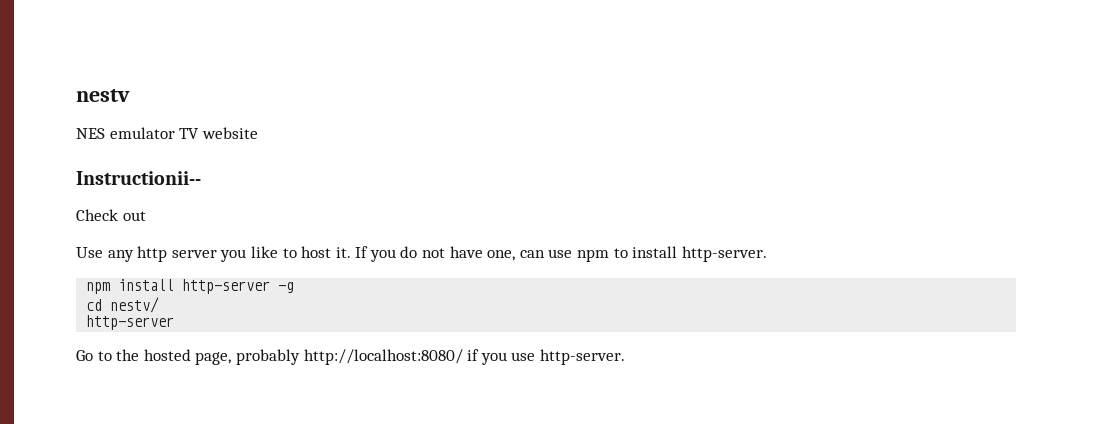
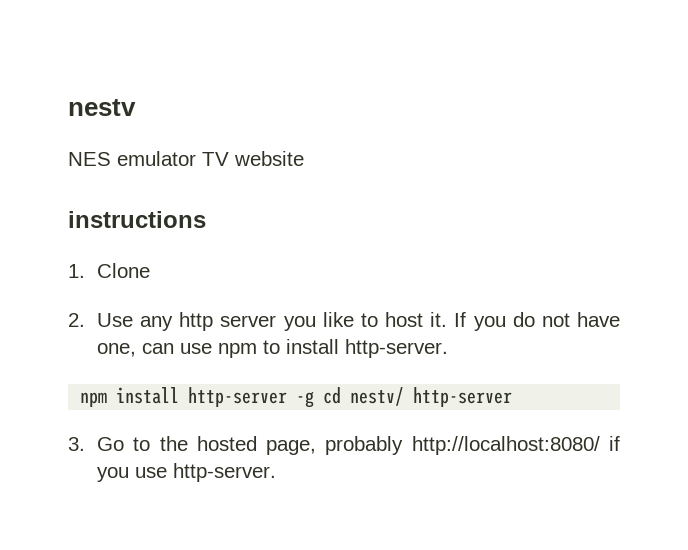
- Instructionii--
- Check out
- Use any http server you like to host it.
+ instructions
+ 1. Clone
+ 2. Use any http server you like to host it.
- npm install http-server -g
- cd nestv/
- http-server
+ npm install http-server -g cd nestv/ http-server
- Go to the hosted page, probably http://localhost:8080/ if you use http-server.
+ 3. Go to the hosted page, probably http://localhost:8080/ if you use http-server.

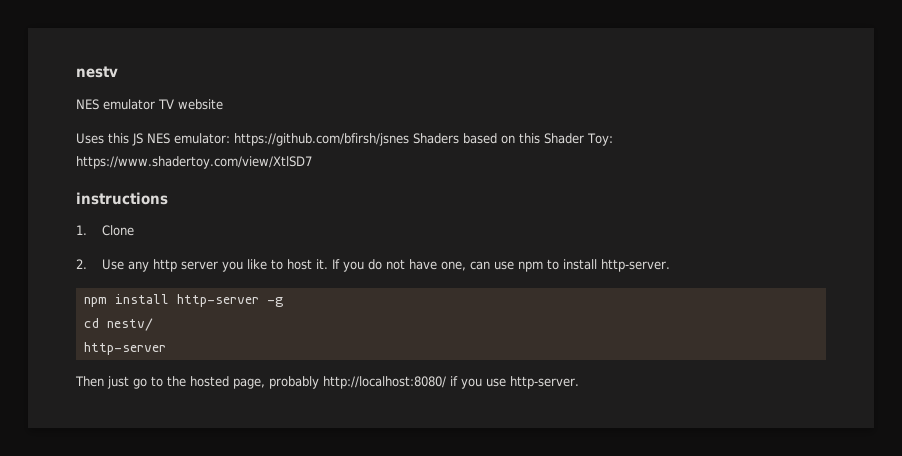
+ Uses this JS NES emulator: https://github.com/bfirsh/jsnes Shaders based on this Shader Toy: https://www.shadertoy.com/view/XtlSD7
- npm install http-server -g cd nestv/ http-server
+ npm install http-server -g
+ cd nestv/
+ http-server
- 3. Go to the hosted page, probably http://localhost:8080/ if you use http-server.
+ Then just go to the hosted page, probably http://localhost:8080/ if you use http-server.

